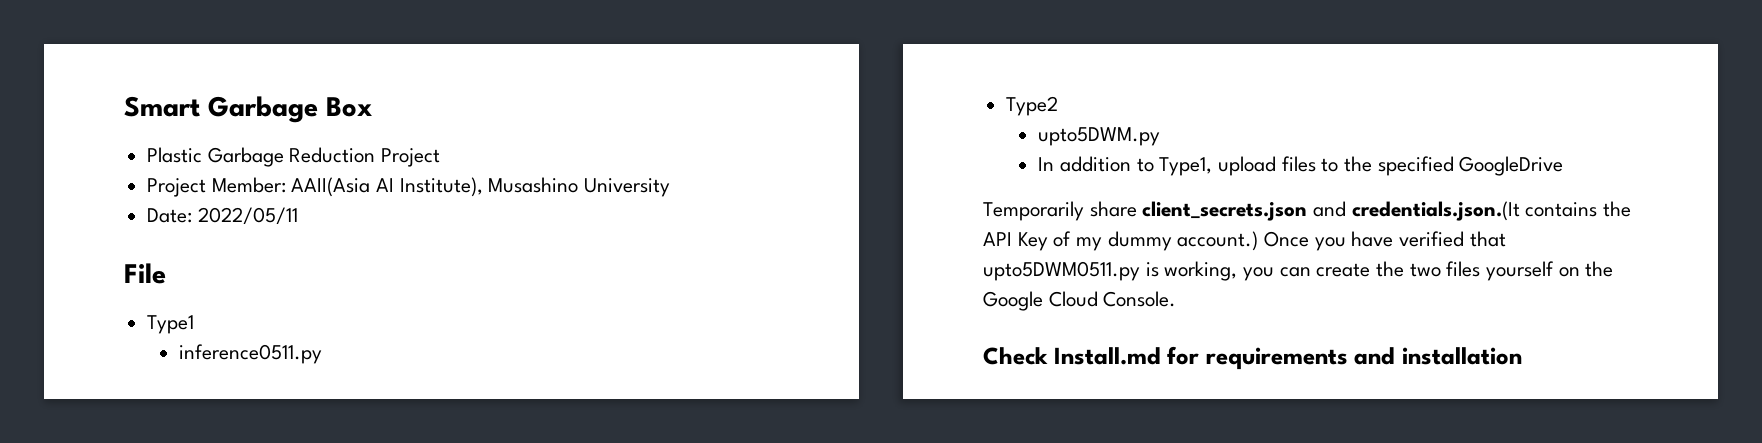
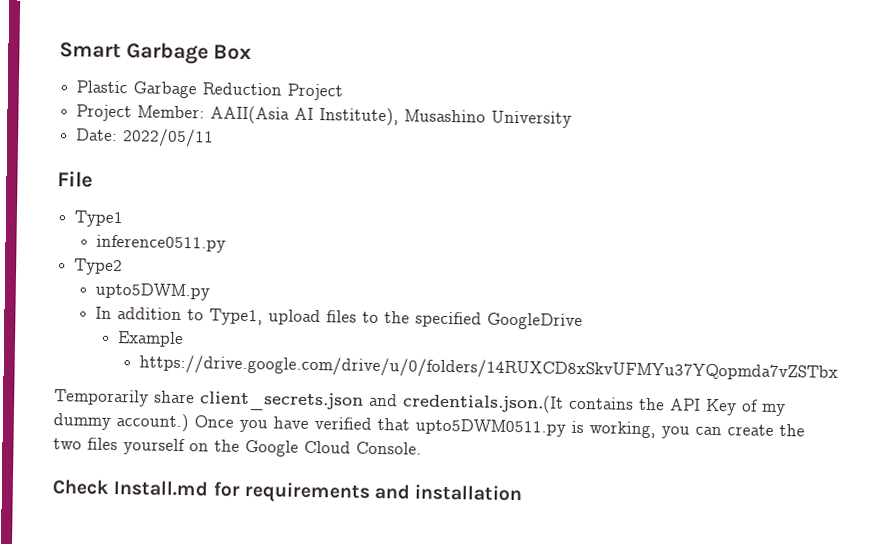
+ Example
+ https://drive.google.com/drive/u/0/folders/14RUXCD8xSkvUFMYu37YQopmda7vZSTbx

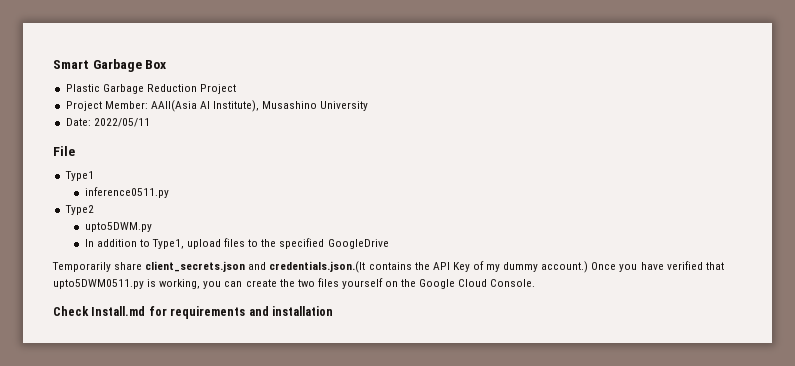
- Example
- https://drive.google.com/drive/u/0/folders/14RUXCD8xSkvUFMYu37YQopmda7vZSTbx

